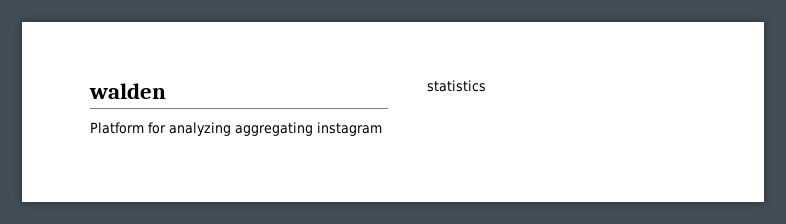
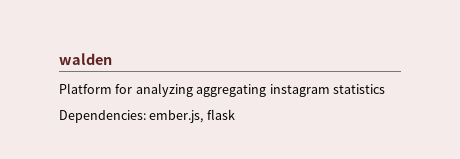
+ Dependencies: ember.js, flask

